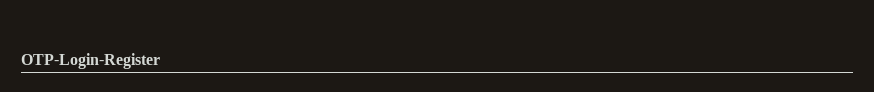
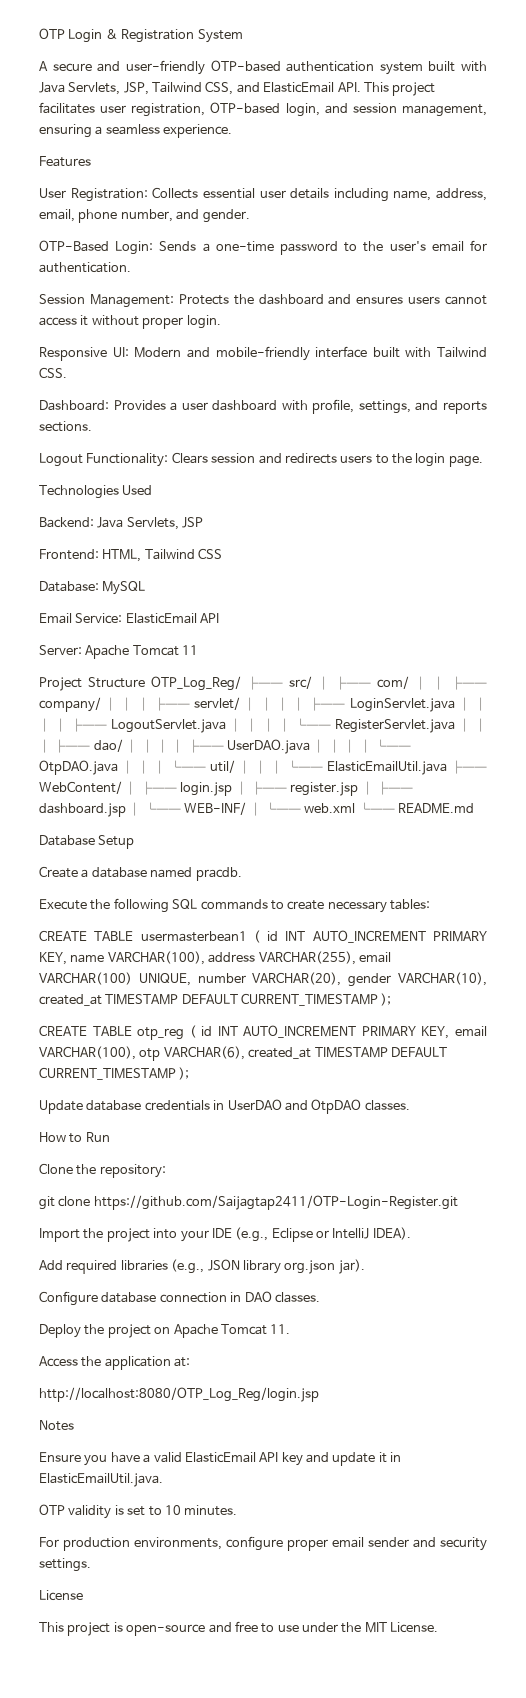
- OTP-Login-Register
+ OTP Login & Registration System
+ A secure and user-friendly OTP-based authentication system built with Java Servlets, JSP, Tailwind CSS, and ElasticEmail API. This project facilitates user registration, OTP-based login, and session management, ensuring a seamless experience.
+ Features
+ User Registration: Collects essential user details including name, address, email, phone number, and gender.
+ OTP-Based Login: Sends a one-time password to the user's email for authentication.
+ Session Management: Protects the dashboard and ensures users cannot access it without proper login.
+ Responsive UI: Modern and mobile-friendly interface built with Tailwind CSS.
+ Dashboard: Provides a user dashboard with profile, settings, and reports sections.
+ Logout Functionality: Clears session and redirects users to the login page.
+ Technologies Used
+ Backend: Java Servlets, JSP
+ Frontend: HTML, Tailwind CSS
+ Database: MySQL
+ Email Service: ElasticEmail API
+ Server: Apache Tomcat 11
+ Project Structure OTP_Log_Reg/ ├── src/ │ ├── com/ │ │ ├── company/ │ │ │ ├── servlet/ │ │ │ │ ├── LoginServlet.java │ │ │ │ ├── LogoutServlet.java │ │ │ │ └── RegisterServlet.java │ │ │ ├── dao/ │ │ │ │ ├── UserDAO.java │ │ │ │ └── OtpDAO.java │ │ │ └── util/ │ │ │ └── ElasticEmailUtil.java ├── WebContent/ │ ├── login.jsp │ ├── register.jsp │ ├── dashboard.jsp │ └── WEB-INF/ │ └── web.xml └── README.md
+ Database Setup
+ Create a database named pracdb.
+ Execute the following SQL commands to create necessary tables:
+ CREATE TABLE usermasterbean1 ( id INT AUTO_INCREMENT PRIMARY KEY, name VARCHAR(100), address VARCHAR(255), email VARCHAR(100) UNIQUE, number VARCHAR(20), gender VARCHAR(10), created_at TIMESTAMP DEFAULT CURRENT_TIMESTAMP );
+ CREATE TABLE otp_reg ( id INT AUTO_INCREMENT PRIMARY KEY, email VARCHAR(100), otp VARCHAR(6), created_at TIMESTAMP DEFAULT CURRENT_TIMESTAMP );
+ Update database credentials in UserDAO and OtpDAO classes.
+ How to Run
+ Clone the repository:
+ git clone https://github.com/Saijagtap2411/OTP-Login-Register.git
+ Import the project into your IDE (e.g., Eclipse or IntelliJ IDEA).
+ Add required libraries (e.g., JSON library org.json jar).
+ Configure database connection in DAO classes.
+ Deploy the project on Apache Tomcat 11.
+ Access the application at:
+ http://localhost:8080/OTP_Log_Reg/login.jsp
+ Notes
+ Ensure you have a valid ElasticEmail API key and update it in ElasticEmailUtil.java.
+ OTP validity is set to 10 minutes.
+ For production environments, configure proper email sender and security settings.
+ License
+ This project is open-source and free to use under the MIT License.

